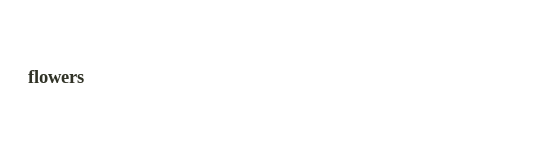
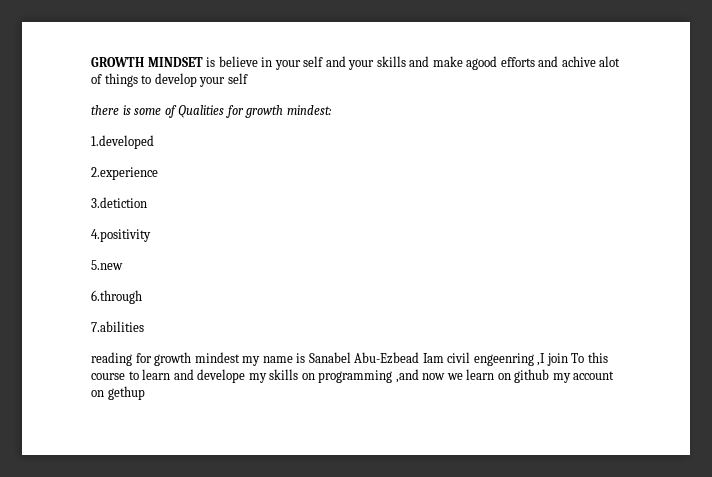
- flowers
+ GROWTH MINDSET is believe in your self and your skills and make agood efforts and achive alot of things to develop your self
+ there is some of Qualities for growth mindest:
+ 1.developed
+ 2.experience
+ 3.detiction
+ 4.positivity
+ 5.new
+ 6.through
+ 7.abilities
+ reading for growth mindest my name is Sanabel Abu-Ezbead Iam civil engeenring ,I join To this course to learn and develope my skills on programming ,and now we learn on github my account on gethup

